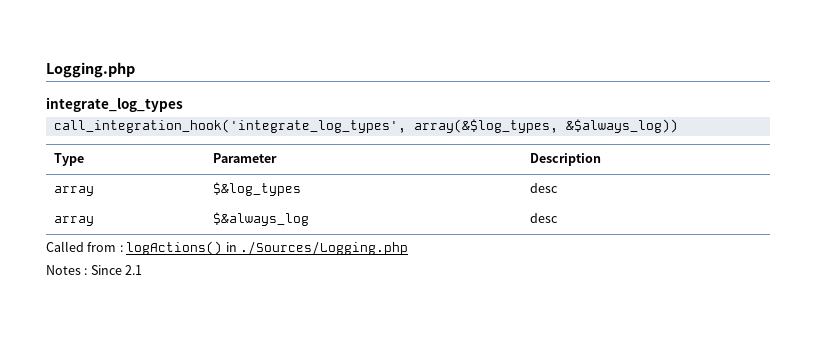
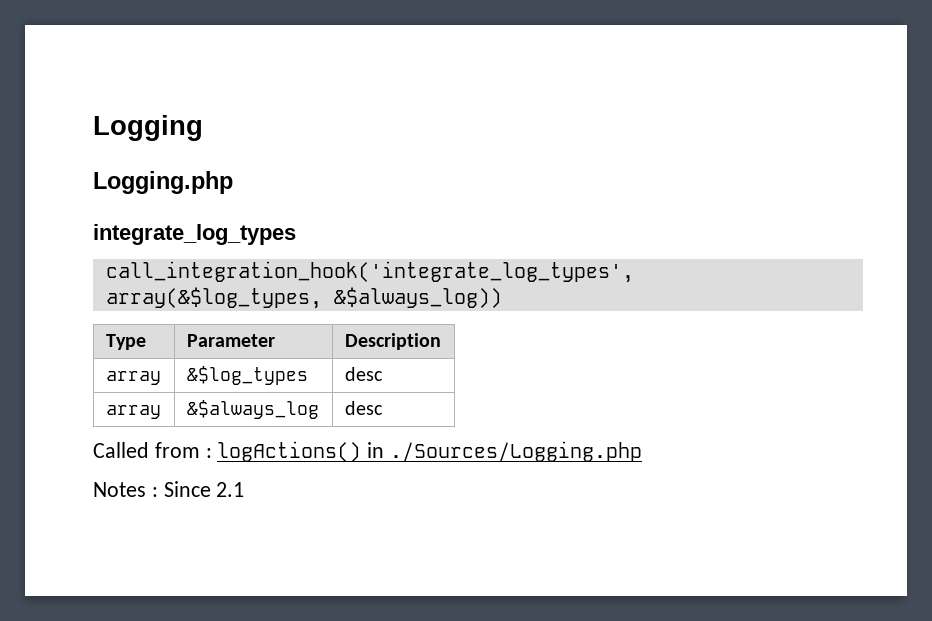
+ Logging
- array | $&log_types | desc
+ array | &$log_types | desc
- array | $&always_log | desc
+ array | &$always_log | desc

